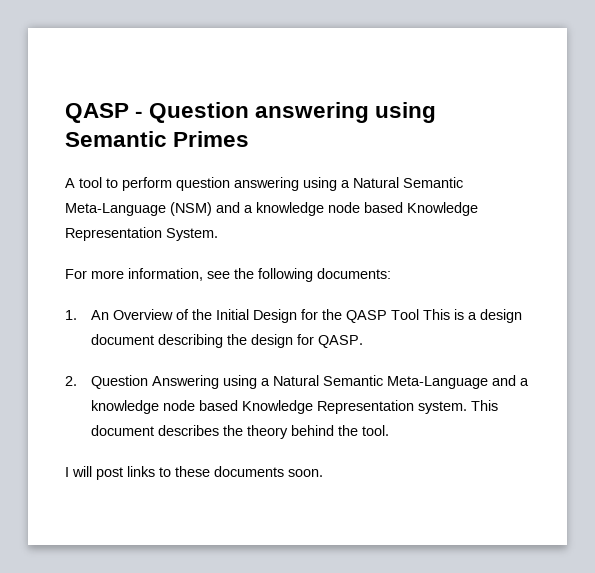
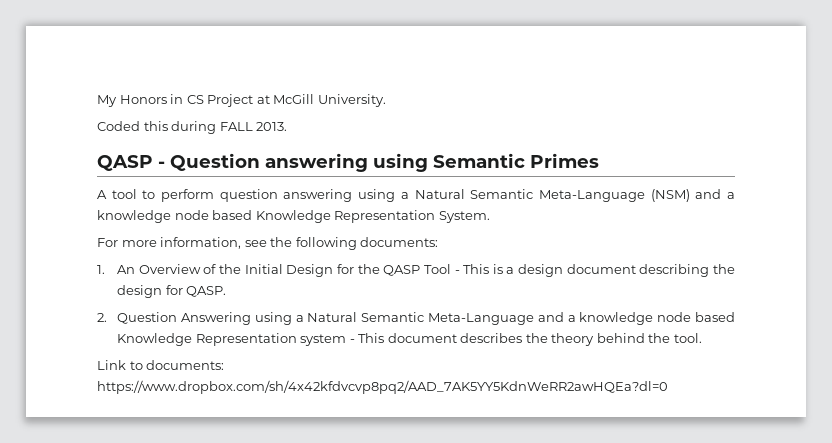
+ My Honors in CS Project at McGill University.
+ Coded this during FALL 2013.
- 1. An Overview of the Initial Design for the QASP Tool This is a design document describing the design for QASP.
+ 1. An Overview of the Initial Design for the QASP Tool - This is a design document describing the design for QASP.
- 2. Question Answering using a Natural Semantic Meta-Language and a knowledge node based Knowledge Representation system. This document describes the theory behind the tool.
+ 2. Question Answering using a Natural Semantic Meta-Language and a knowledge node based Knowledge Representation system - This document describes the theory behind the tool.
- I will post links to these documents soon.
+ Link to documents: https://www.dropbox.com/sh/4x42kfdvcvp8pq2/AAD_7AK5YY5KdnWeRR2awHQEa?dl=0

